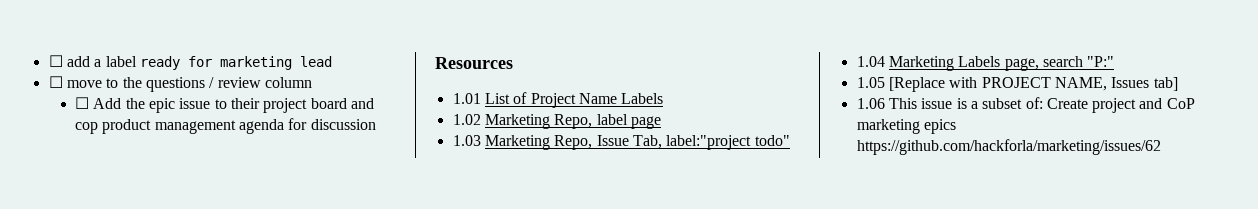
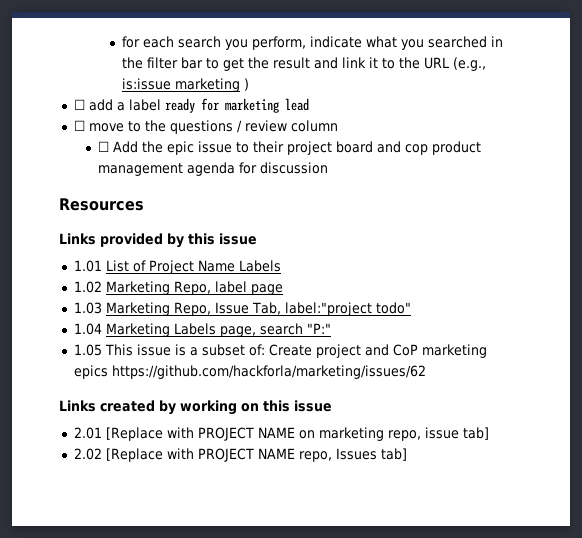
+ for each search you perform, indicate what you searched in the filter bar to get the result and link it to the URL (e.g., is:issue marketing )
+ Links provided by this issue
- 1.05 [Replace with PROJECT NAME, Issues tab]
- 1.06 This issue is a subset of: Create project and CoP marketing epics https://github.com/hackforla/marketing/issues/62
+ 1.05 This issue is a subset of: Create project and CoP marketing epics https://github.com/hackforla/marketing/issues/62
+ Links created by working on this issue
+ 2.01 [Replace with PROJECT NAME on marketing repo, issue tab]
+ 2.02 [Replace with PROJECT NAME repo, Issues tab]

